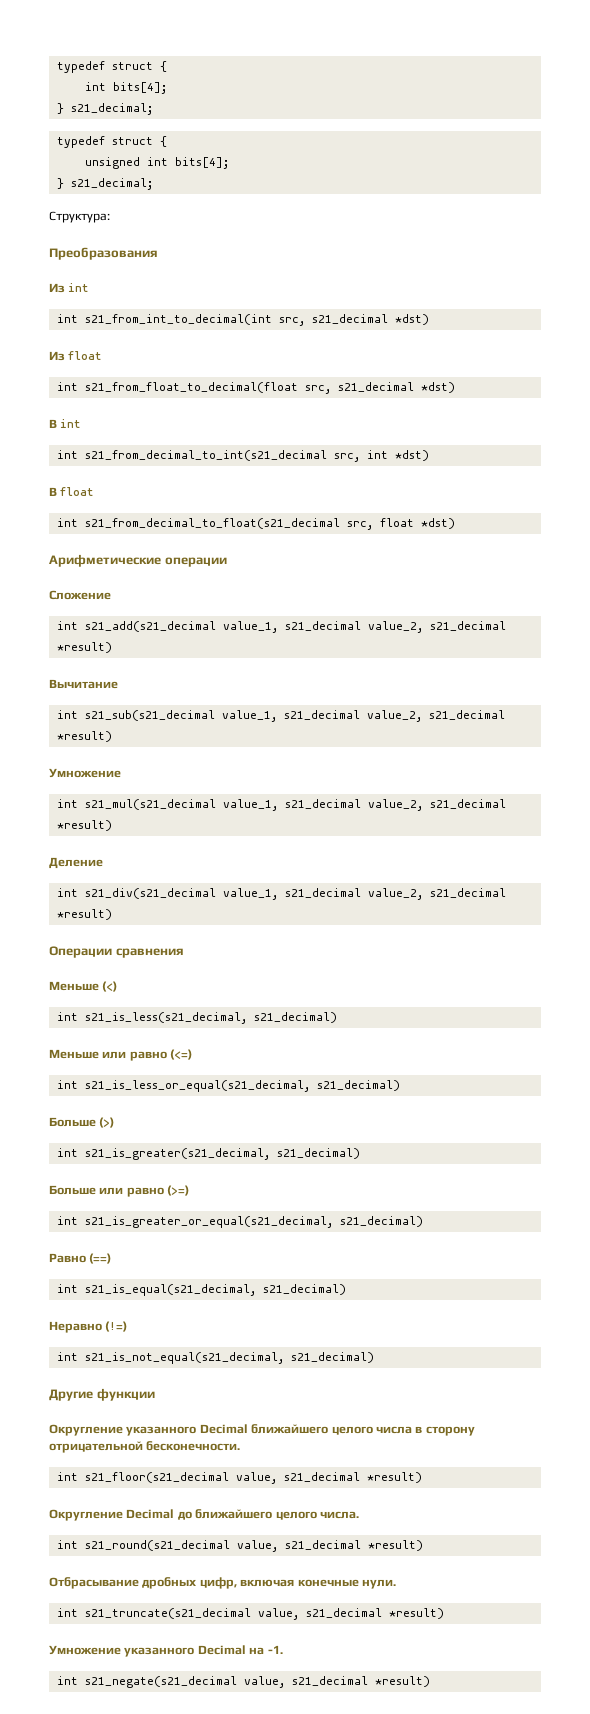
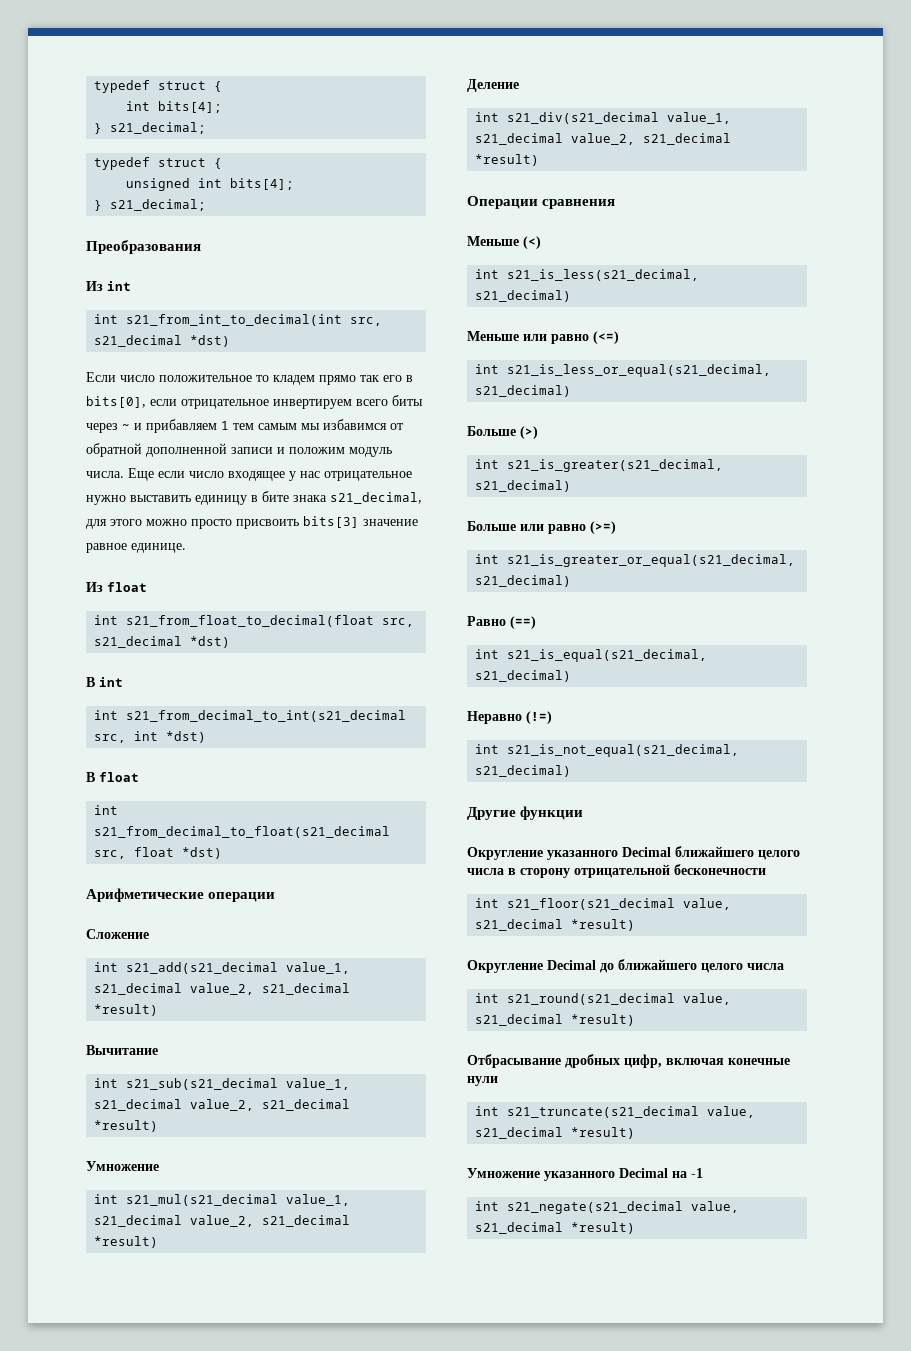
- Структура:
+ Если число положительное то кладем прямо так его в bits[0], если отрицательное инвертируем всего биты через ~ и прибавляем 1 тем самым мы избавимся от обратной дополненной записи и положим модуль числа. Еще если число входящее у нас отрицательное нужно выставить единицу в бите знака s21_decimal, для этого можно просто присвоить bits[3] значение равное единице.
- Округление указанного Decimal ближайшего целого числа в сторону отрицательной бесконечности.
+ Округление указанного Decimal ближайшего целого числа в сторону отрицательной бесконечности
- Округление Decimal до ближайшего целого числа.
+ Округление Decimal до ближайшего целого числа
- Отбрасывание дробных цифр, включая конечные нули.
+ Отбрасывание дробных цифр, включая конечные нули
- Умножение указанного Decimal на -1.
+ Умножение указанного Decimal на -1

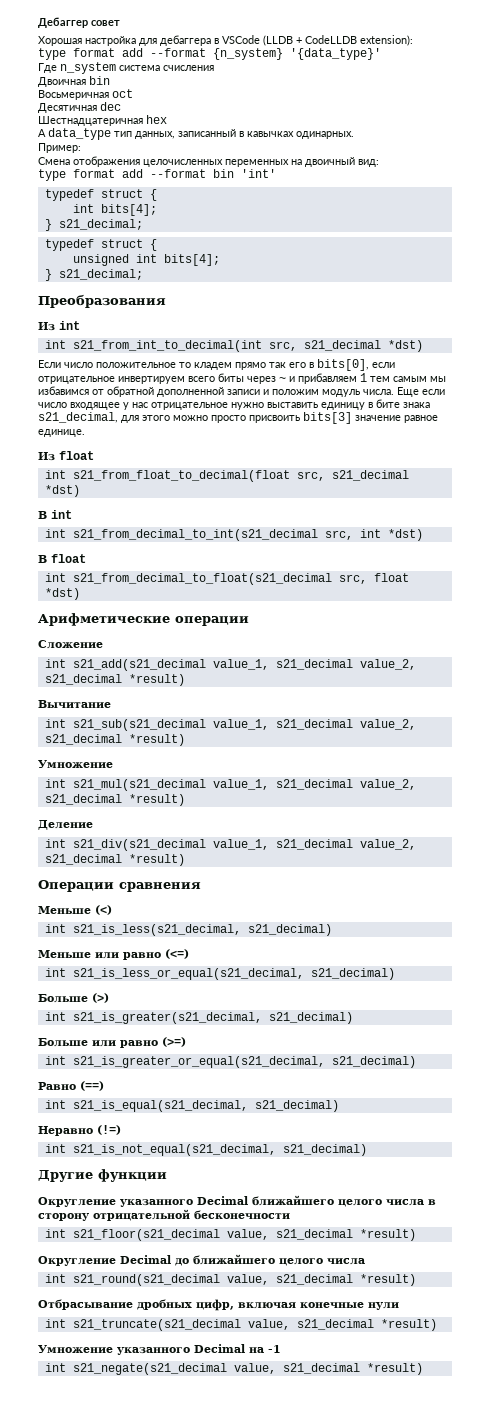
+ Дебаггер совет
+ Хорошая настройка для дебаггера в VSCode (LLDB + CodeLLDB extension):
+ type format add --format {n_system} '{data_type}'
+ Где n_system система счисления
+ Двоичная bin
+ Восьмеричная oct
+ Десятичная dec
+ Шестнадцатеричная hex
+ А data_type тип данных, записанный в кавычках одинарных.
+ Пример:
+ Смена отображения целочисленных переменных на двоичный вид:
+ type format add --format bin 'int'

